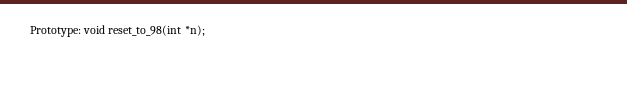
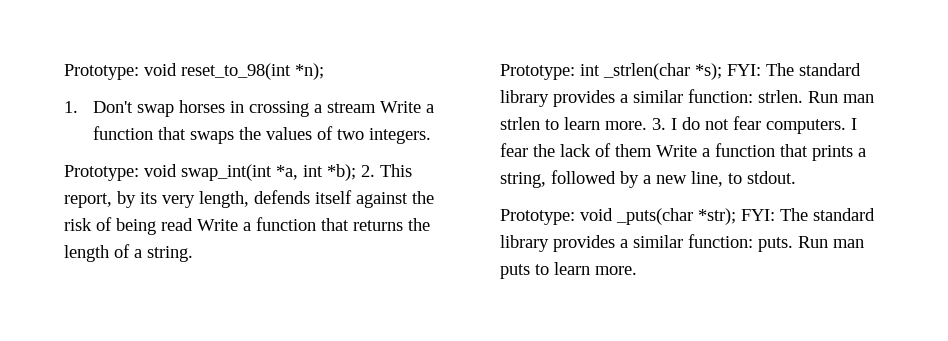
+ 1. Don't swap horses in crossing a stream Write a function that swaps the values of two integers.
+ Prototype: void swap_int(int *a, int *b); 2. This report, by its very length, defends itself against the risk of being read Write a function that returns the length of a string.
+ Prototype: int _strlen(char *s); FYI: The standard library provides a similar function: strlen. Run man strlen to learn more. 3. I do not fear computers. I fear the lack of them Write a function that prints a string, followed by a new line, to stdout.
+ Prototype: void _puts(char *str); FYI: The standard library provides a similar function: puts. Run man puts to learn more.

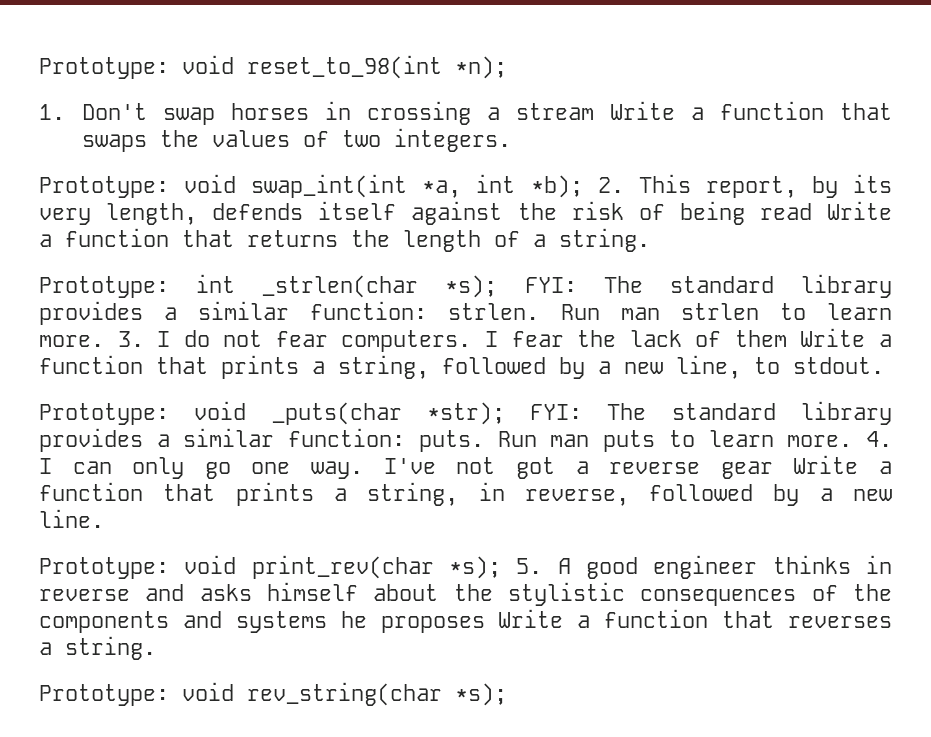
+ 4. I can only go one way. I've not got a reverse gear Write a function that prints a string, in reverse, followed by a new line.
+ Prototype: void print_rev(char *s); 5. A good engineer thinks in reverse and asks himself about the stylistic consequences of the components and systems he proposes Write a function that reverses a string.
+ Prototype: void rev_string(char *s);

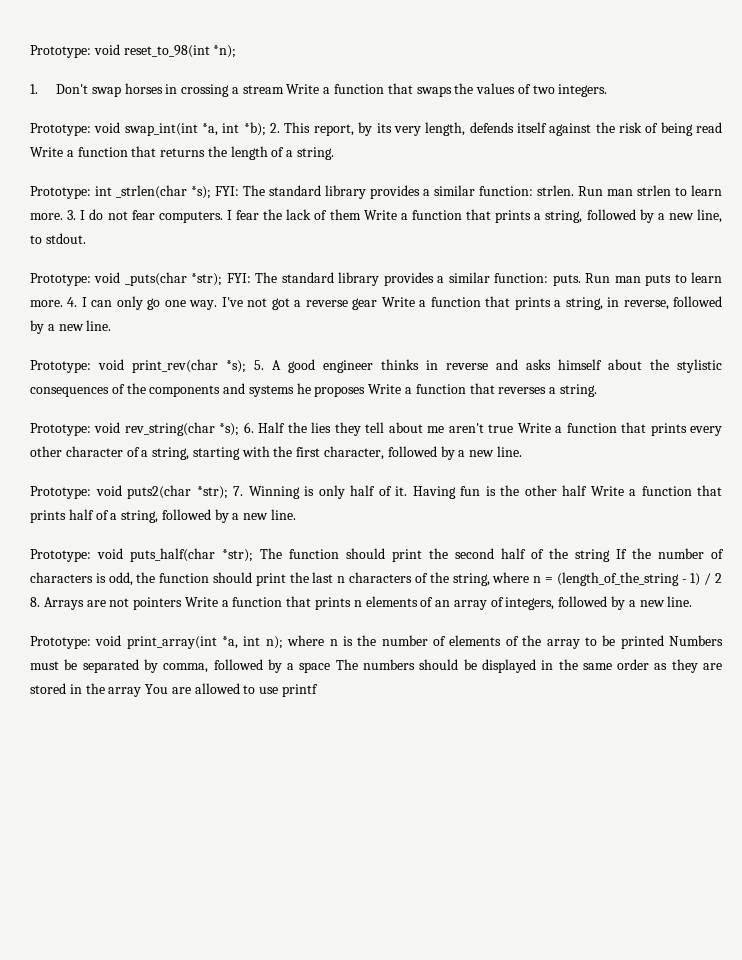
- Prototype: void rev_string(char *s);
+ Prototype: void rev_string(char *s); 6. Half the lies they tell about me aren't true Write a function that prints every other character of a string, starting with the first character, followed by a new line.
+ Prototype: void puts2(char *str); 7. Winning is only half of it. Having fun is the other half Write a function that prints half of a string, followed by a new line.
+ Prototype: void puts_half(char *str); The function should print the second half of the string If the number of characters is odd, the function should print the last n characters of the string, where n = (length_of_the_string - 1) / 2 8. Arrays are not pointers Write a function that prints n elements of an array of integers, followed by a new line.
+ Prototype: void print_array(int *a, int n); where n is the number of elements of the array to be printed Numbers must be separated by comma, followed by a space The numbers should be displayed in the same order as they are stored in the array You are allowed to use printf

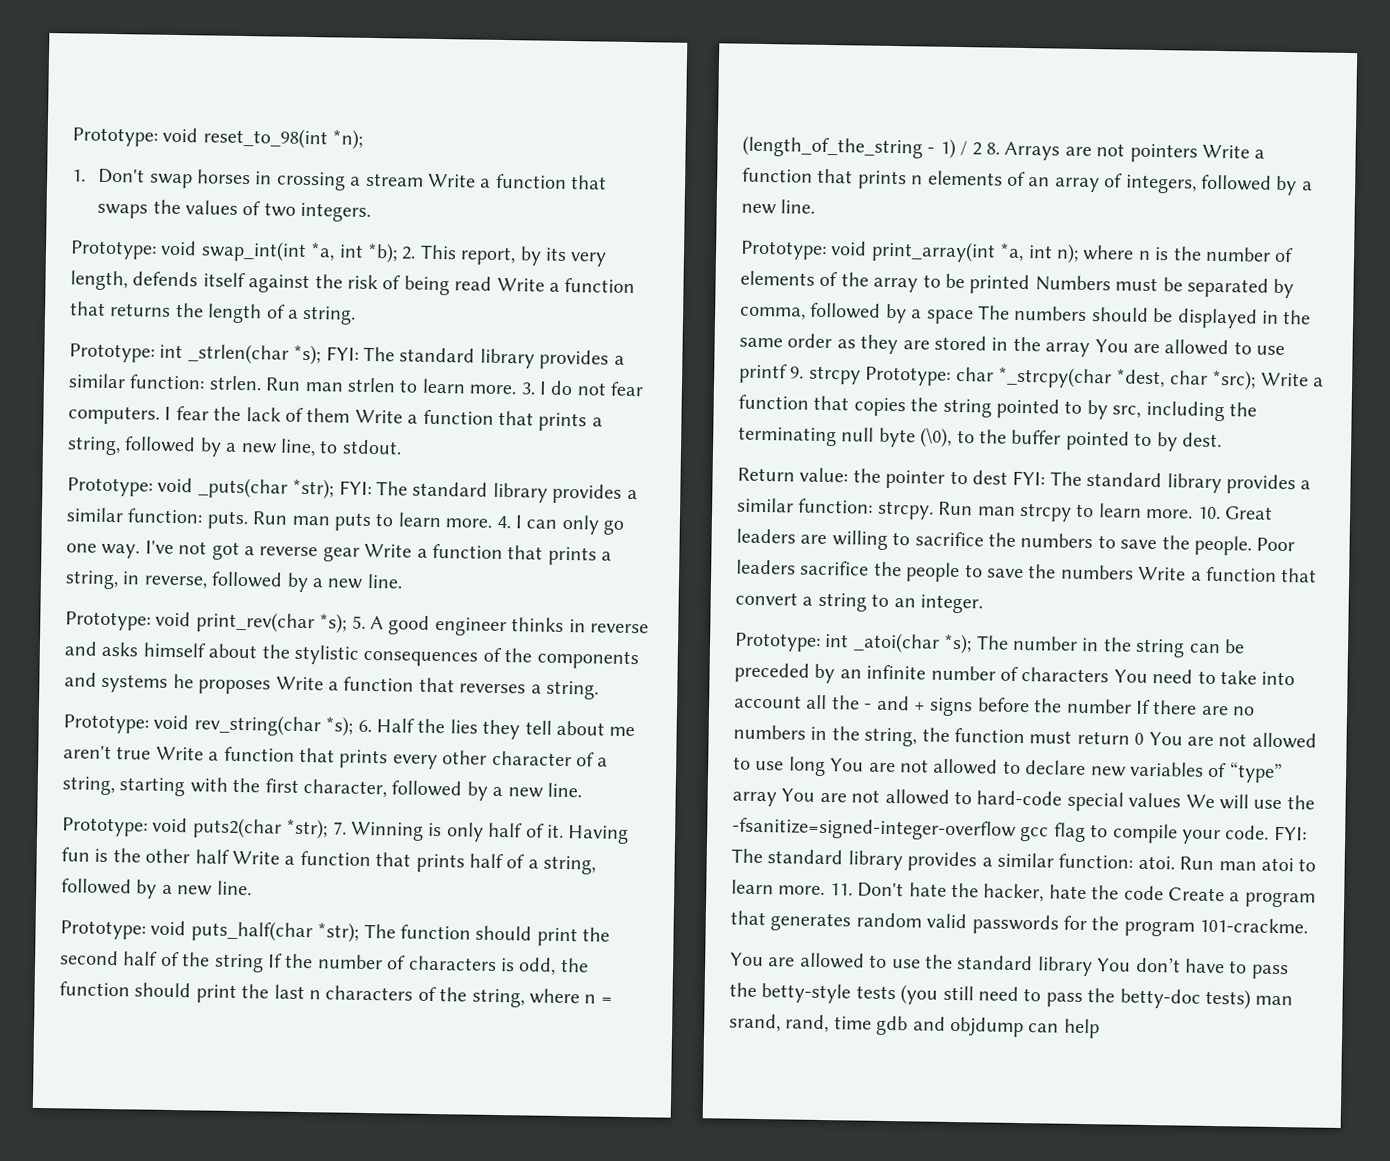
- Prototype: void print_array(int *a, int n); where n is the number of elements of the array to be printed Numbers must be separated by comma, followed by a space The numbers should be displayed in the same order as they are stored in the array You are allowed to use printf
+ Prototype: void print_array(int *a, int n); where n is the number of elements of the array to be printed Numbers must be separated by comma, followed by a space The numbers should be displayed in the same order as they are stored in the array You are allowed to use printf 9. strcpy Prototype: char *_strcpy(char *dest, char *src); Write a function that copies the string pointed to by src, including the terminating null byte (\0), to the buffer pointed to by dest.
+ Return value: the pointer to dest FYI: The standard library provides a similar function: strcpy. Run man strcpy to learn more. 10. Great leaders are willing to sacrifice the numbers to save the people. Poor leaders sacrifice the people to save the numbers Write a function that convert a string to an integer.
+ Prototype: int _atoi(char *s); The number in the string can be preceded by an infinite number of characters You need to take into account all the - and + signs before the number If there are no numbers in the string, the function must return 0 You are not allowed to use long You are not allowed to declare new variables of “type” array You are not allowed to hard-code special values We will use the -fsanitize=signed-integer-overflow gcc flag to compile your code. FYI: The standard library provides a similar function: atoi. Run man atoi to learn more. 11. Don't hate the hacker, hate the code Create a program that generates random valid passwords for the program 101-crackme.
+ You are allowed to use the standard library You don’t have to pass the betty-style tests (you still need to pass the betty-doc tests) man srand, rand, time gdb and objdump can help

